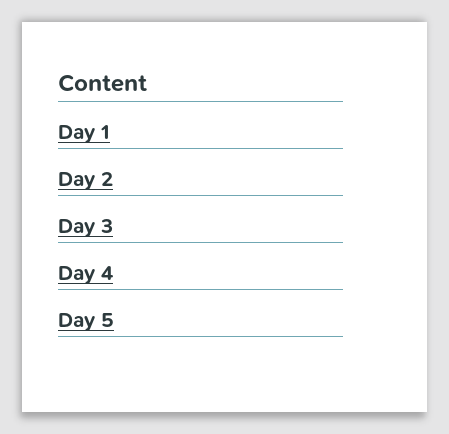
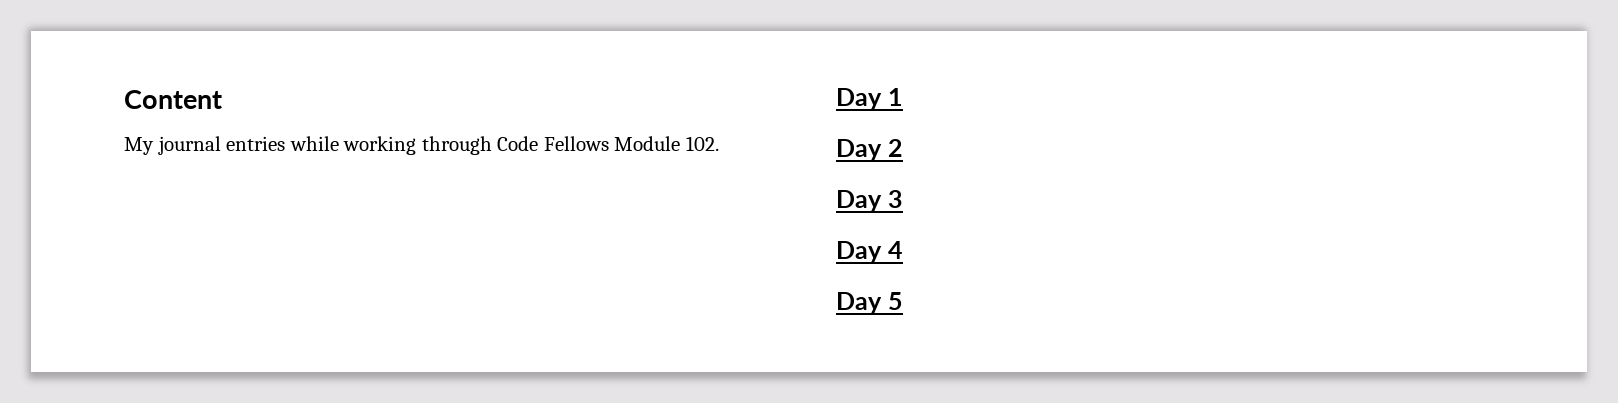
+ My journal entries while working through Code Fellows Module 102.

